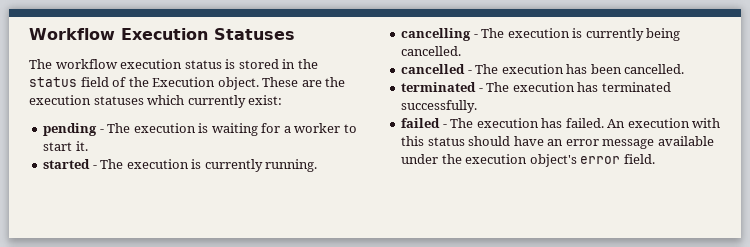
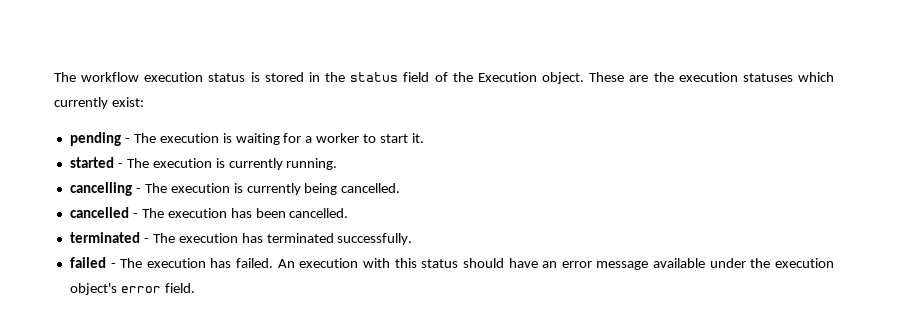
- Workflow Execution Statuses

